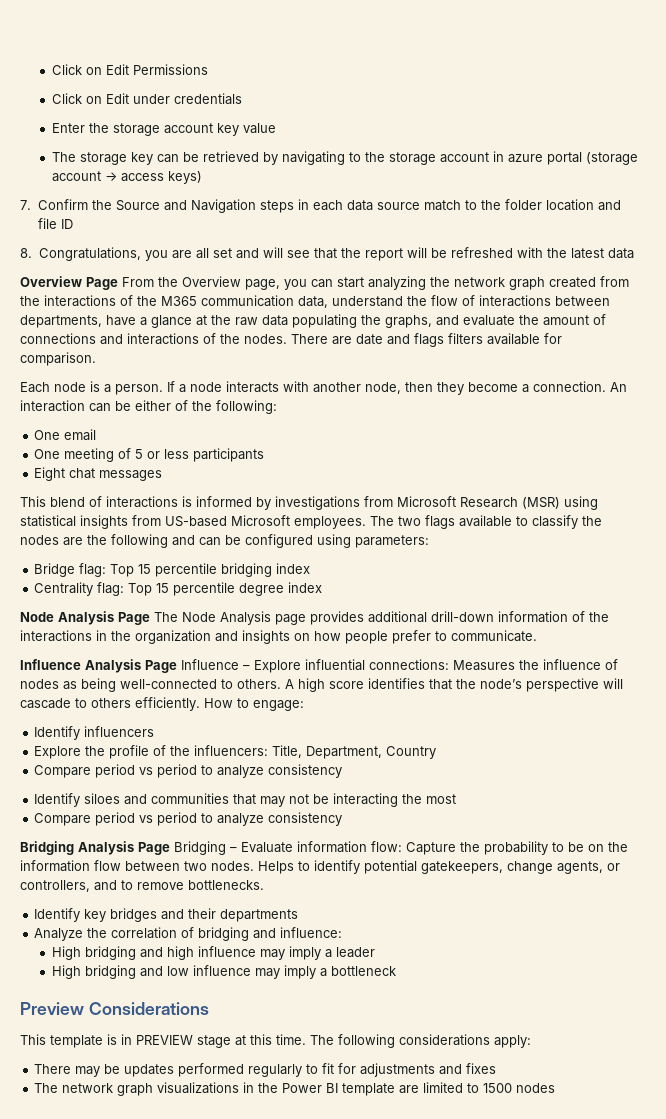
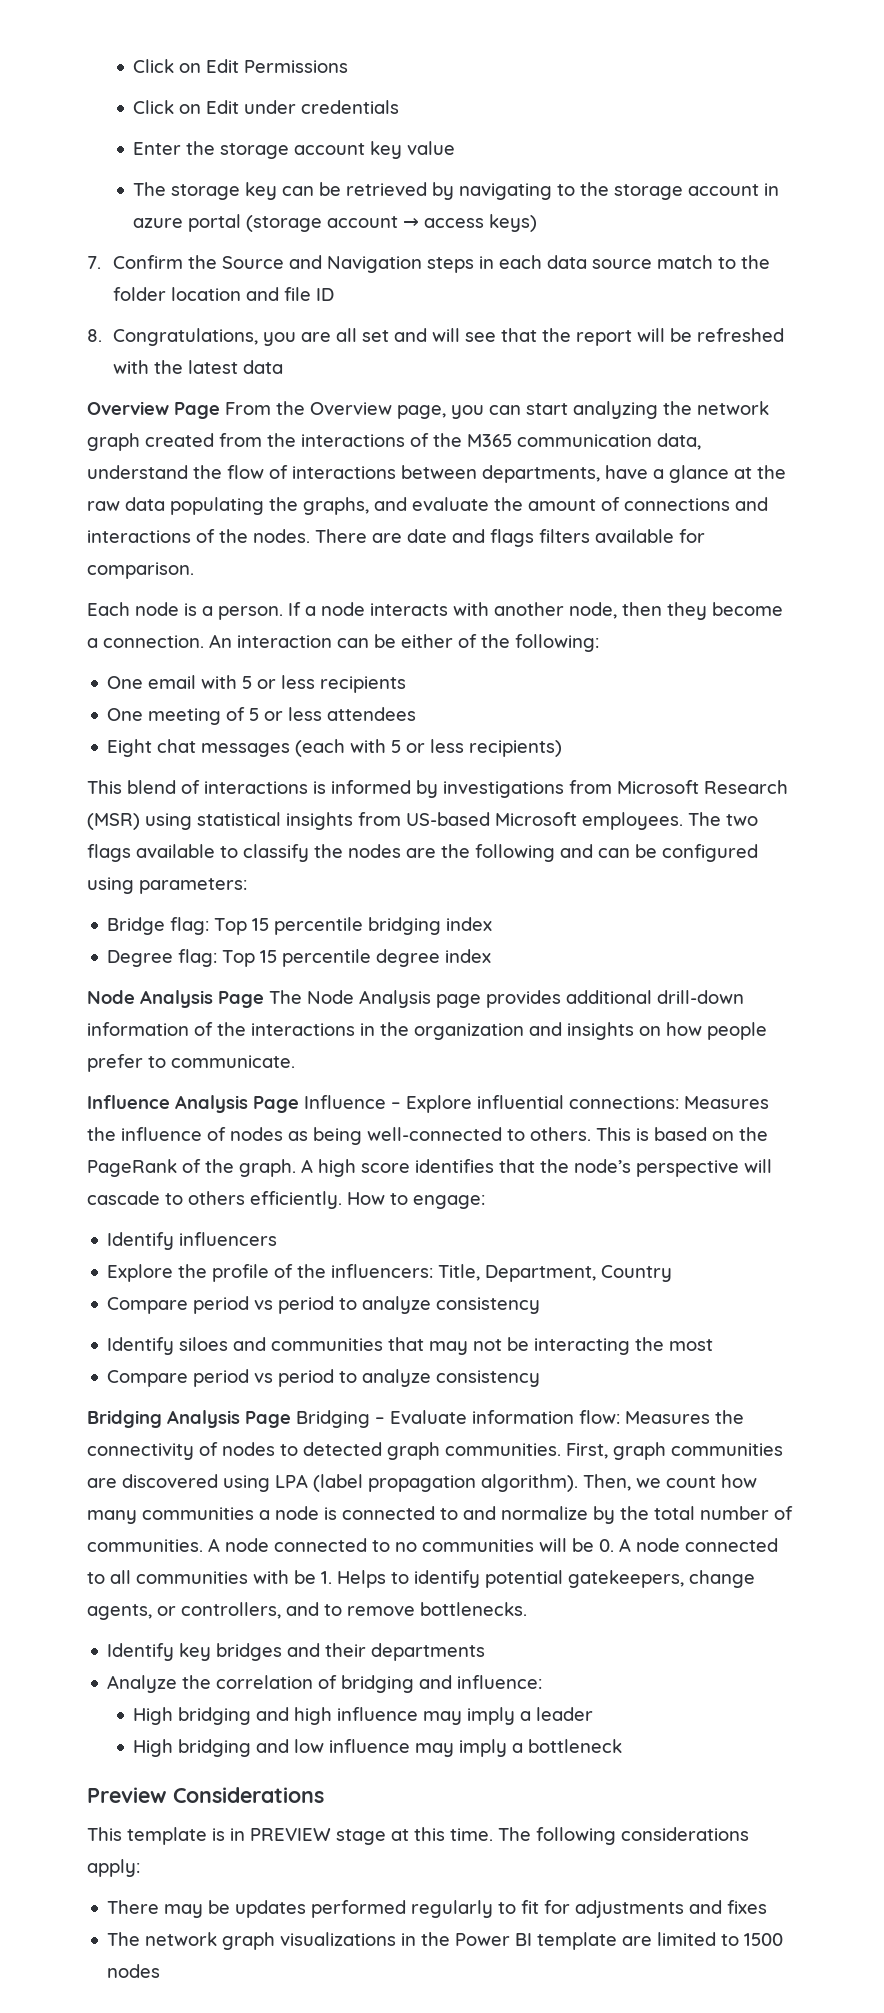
- One email
+ One email with 5 or less recipients
- One meeting of 5 or less participants
+ One meeting of 5 or less attendees
- Eight chat messages
+ Eight chat messages (each with 5 or less recipients)
- Centrality flag: Top 15 percentile degree index
+ Degree flag: Top 15 percentile degree index
+ This is based on the PageRank of the graph.
- Bridging Analysis Page Bridging – Evaluate information flow: Capture the probability to be on the information flow between two nodes. Helps to identify potential gatekeepers, change agents, or controllers, and to remove bottlenecks.
+ Bridging Analysis Page Bridging – Evaluate information flow: Measures the connectivity of nodes to detected graph communities. First, graph communities are discovered using LPA (label propagation algorithm). Then, we count how many communities a node is connected to and normalize by the total number of communities. A node connected to no communities will be 0. A node connected to all communities with be 1. Helps to identify potential gatekeepers, change agents, or controllers, and to remove bottlenecks.

